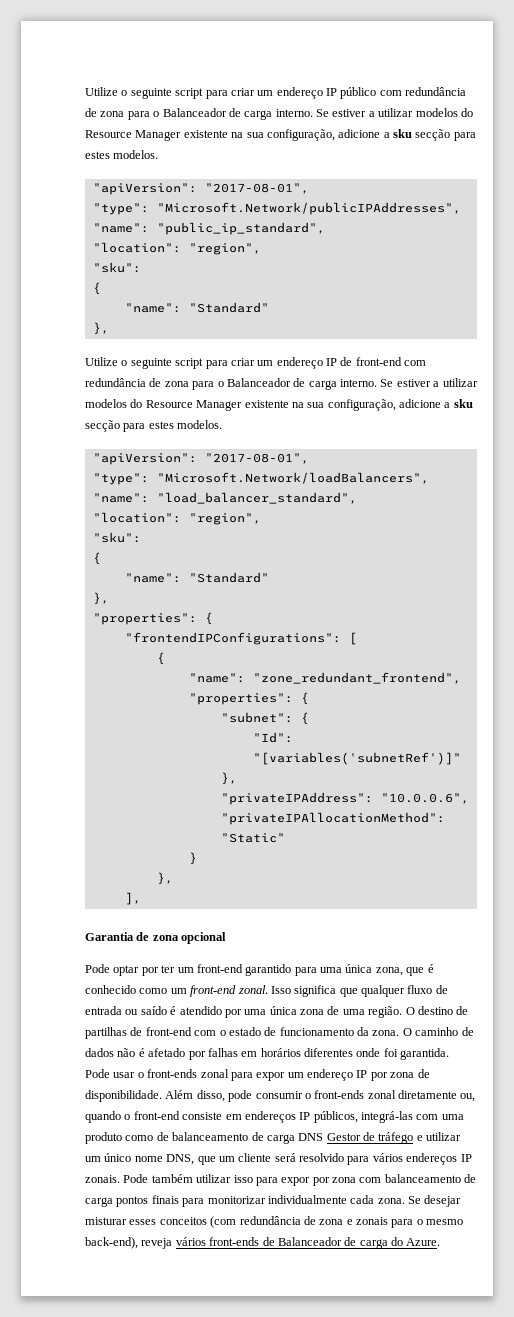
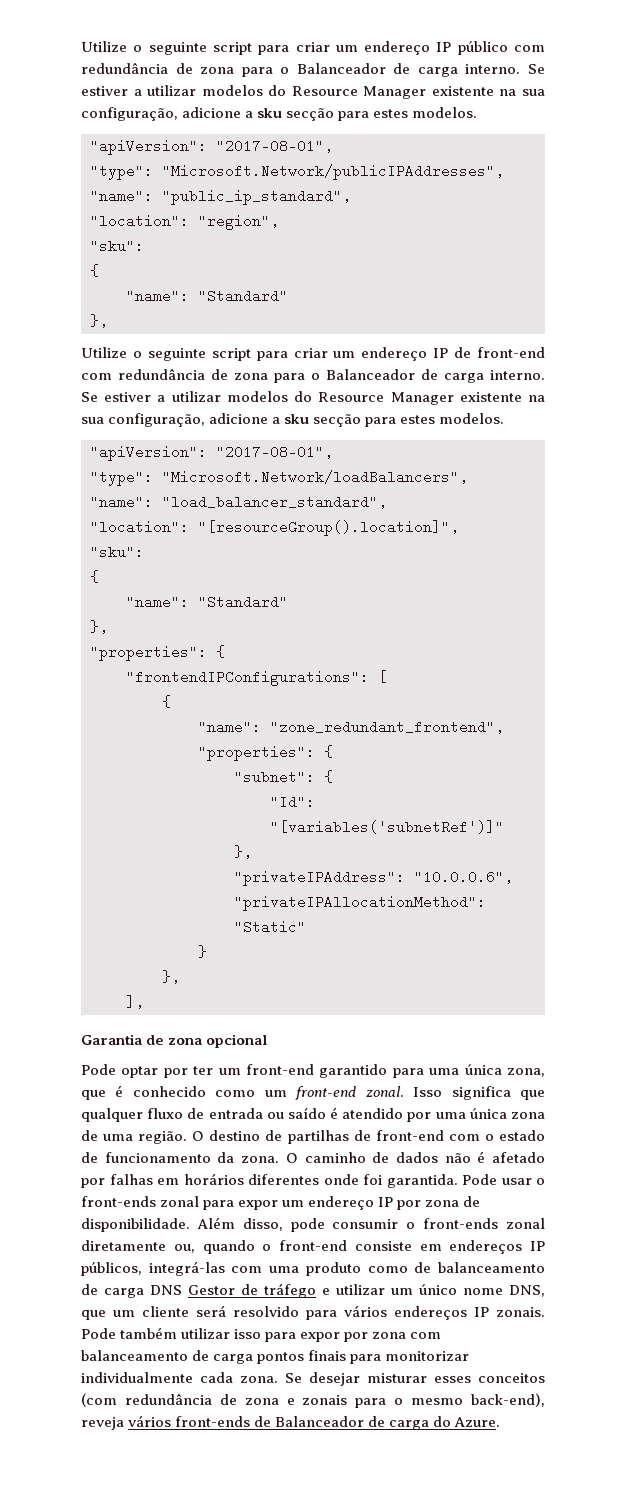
  "name": "load_balancer_standard",
- "location": "region",
+ "location": "[resourceGroup().location]",

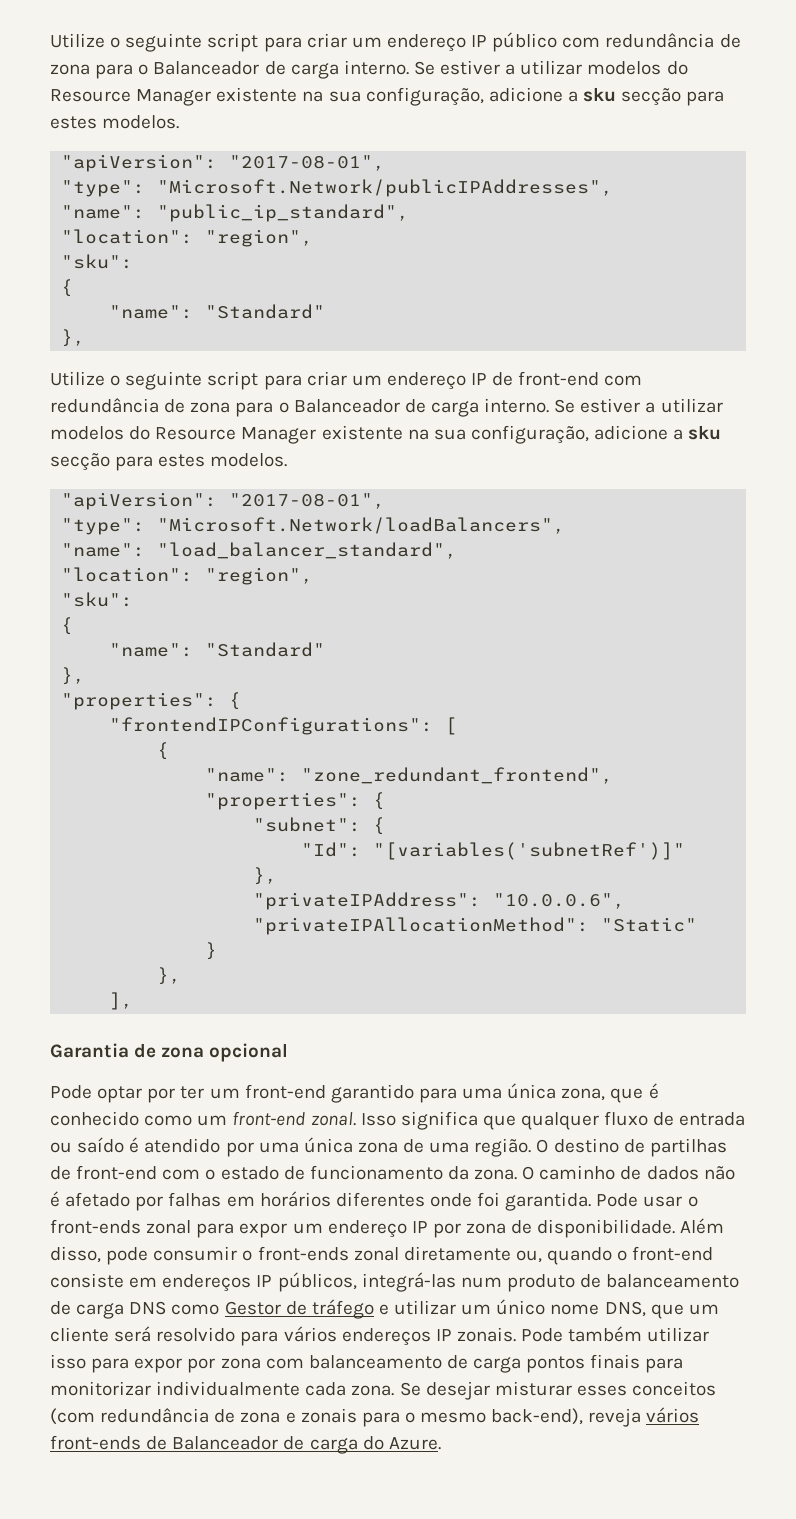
  "name": "load_balancer_standard",
- "location": "[resourceGroup().location]",
+ "location": "region",
- Além disso, pode consumir o front-ends zonal diretamente ou, quando o front-end consiste em endereços IP públicos, integrá-las com uma produto como de balanceamento de carga DNS Gestor de tráfego e utilizar um único nome DNS, que um cliente será resolvido para vários endereços IP zonais.
+ Além disso, pode consumir o front-ends zonal diretamente ou, quando o front-end consiste em endereços IP públicos, integrá-las num produto de balanceamento de carga DNS como Gestor de tráfego e utilizar um único nome DNS, que um cliente será resolvido para vários endereços IP zonais.

